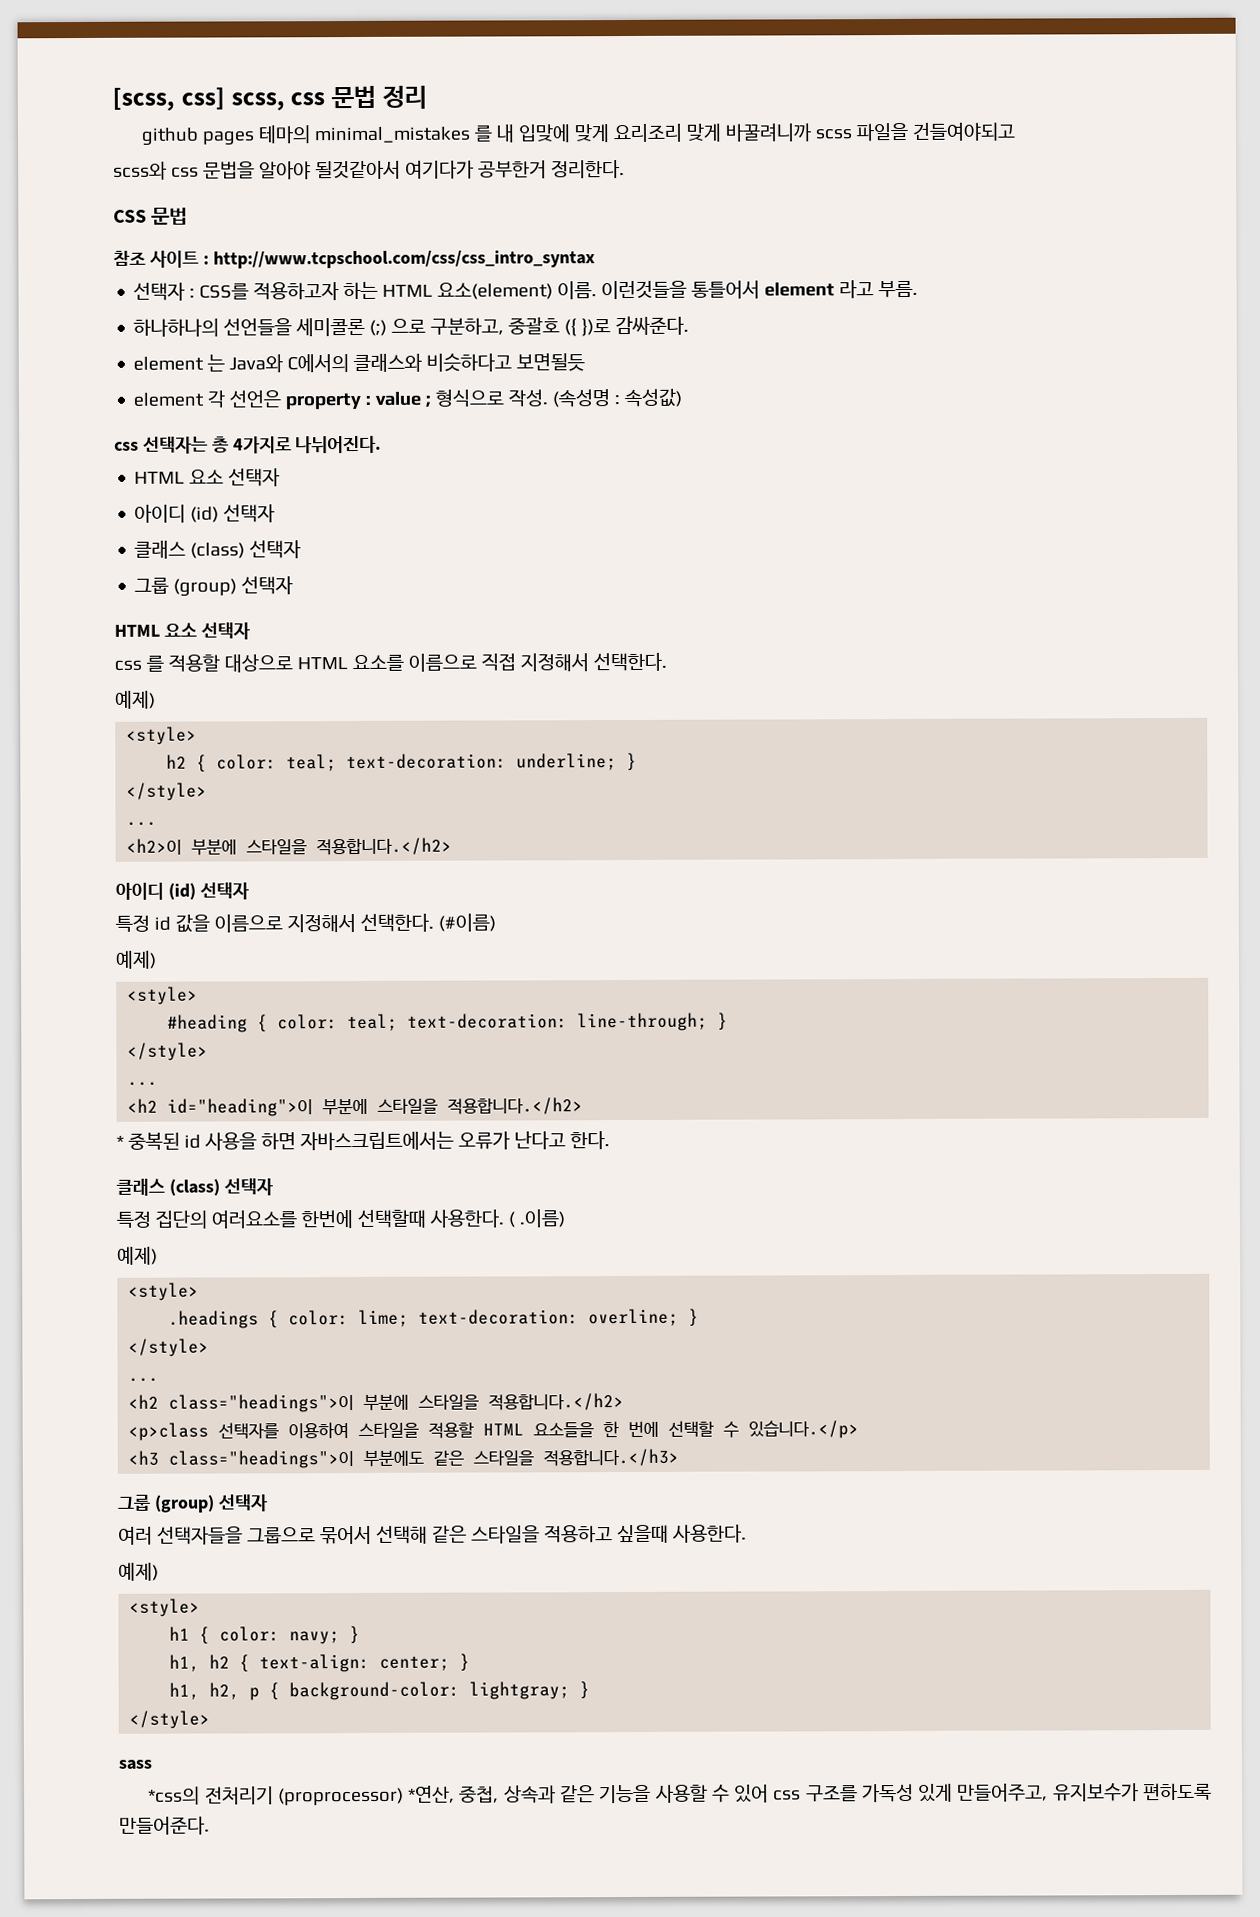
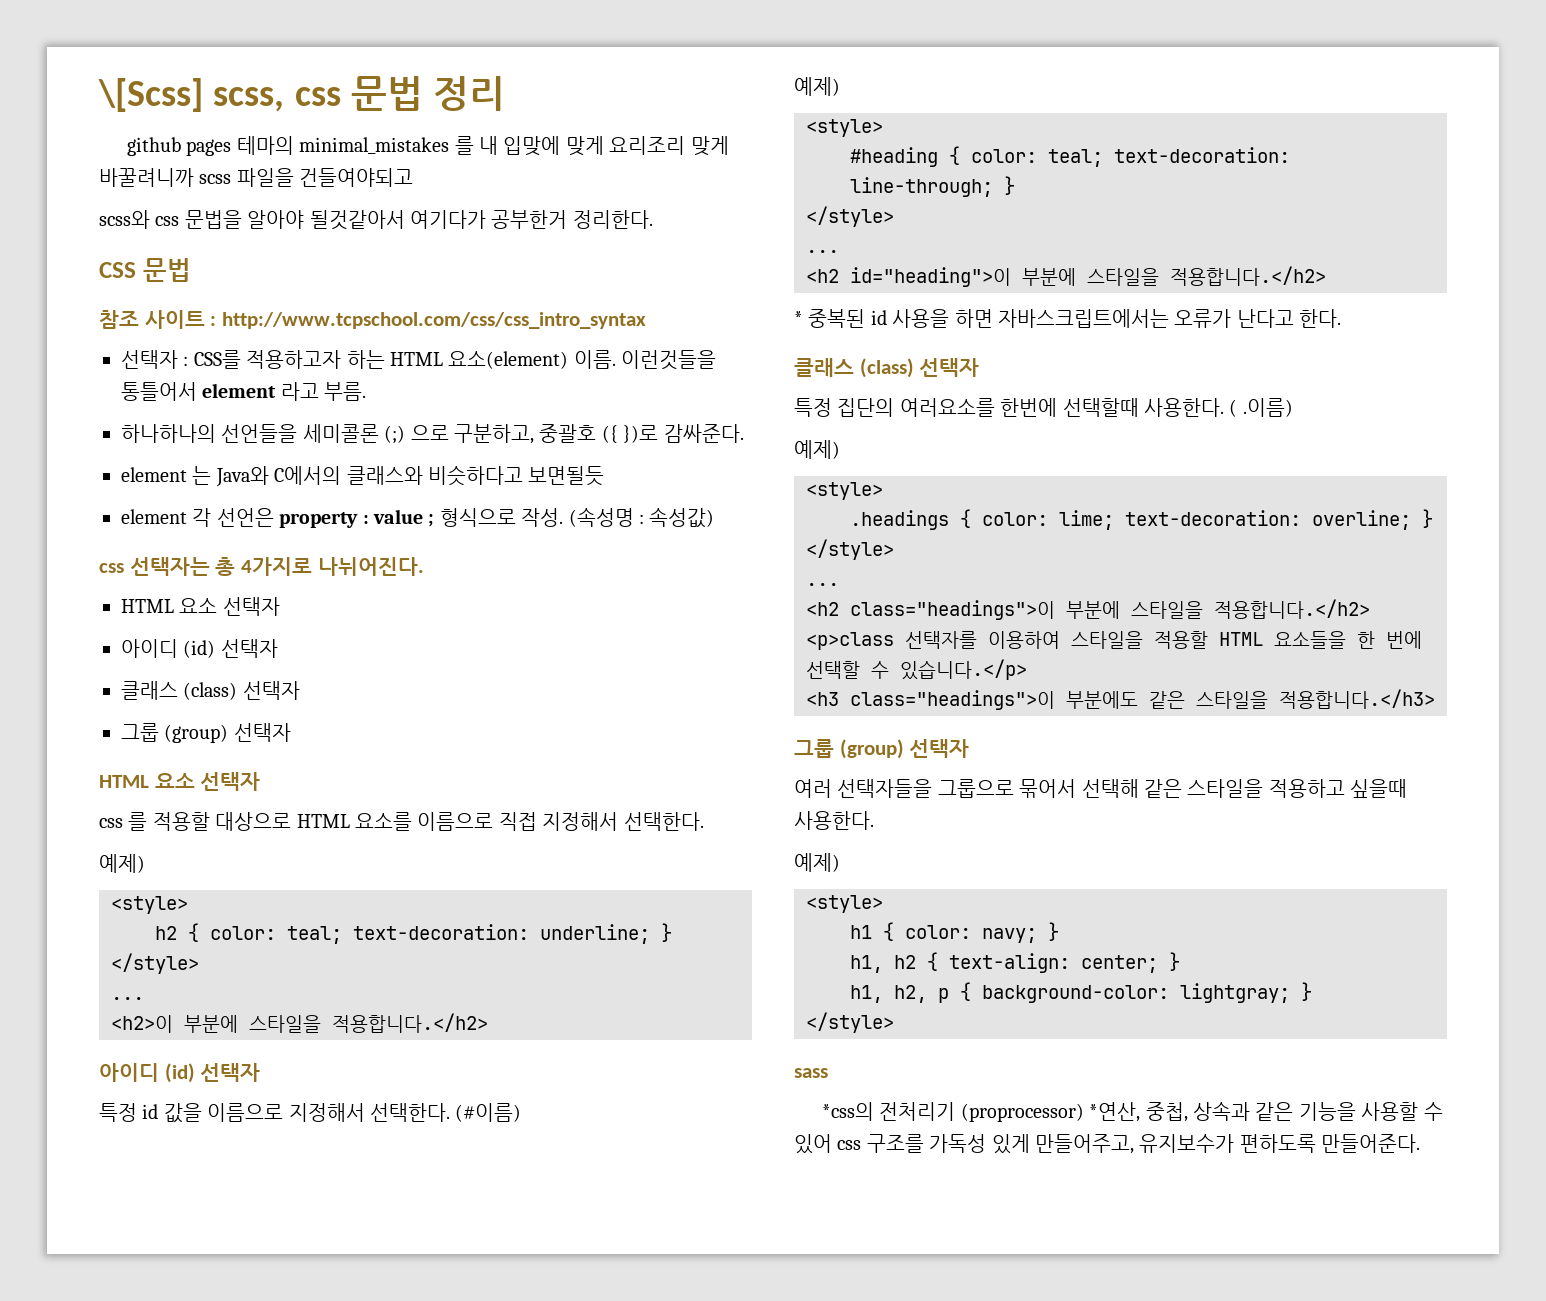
- [scss, css] scss, css 문법 정리
+ \[Scss] scss, css 문법 정리

